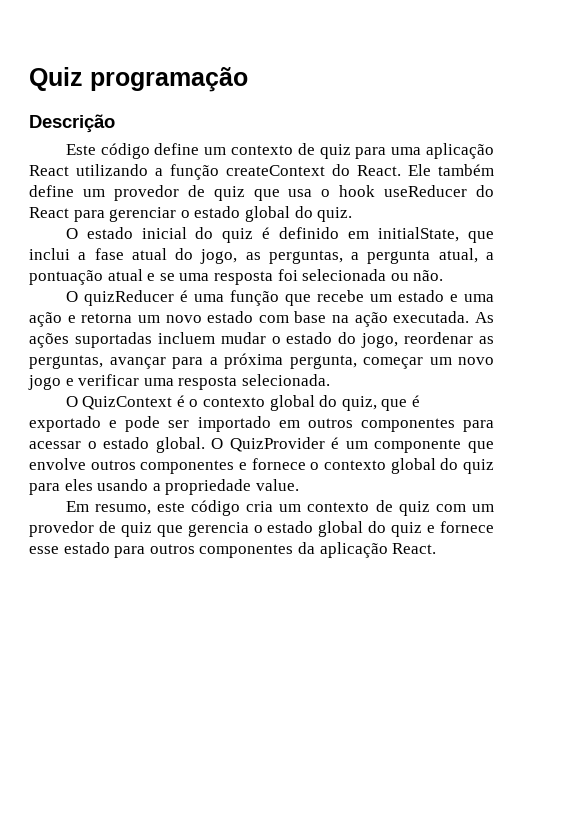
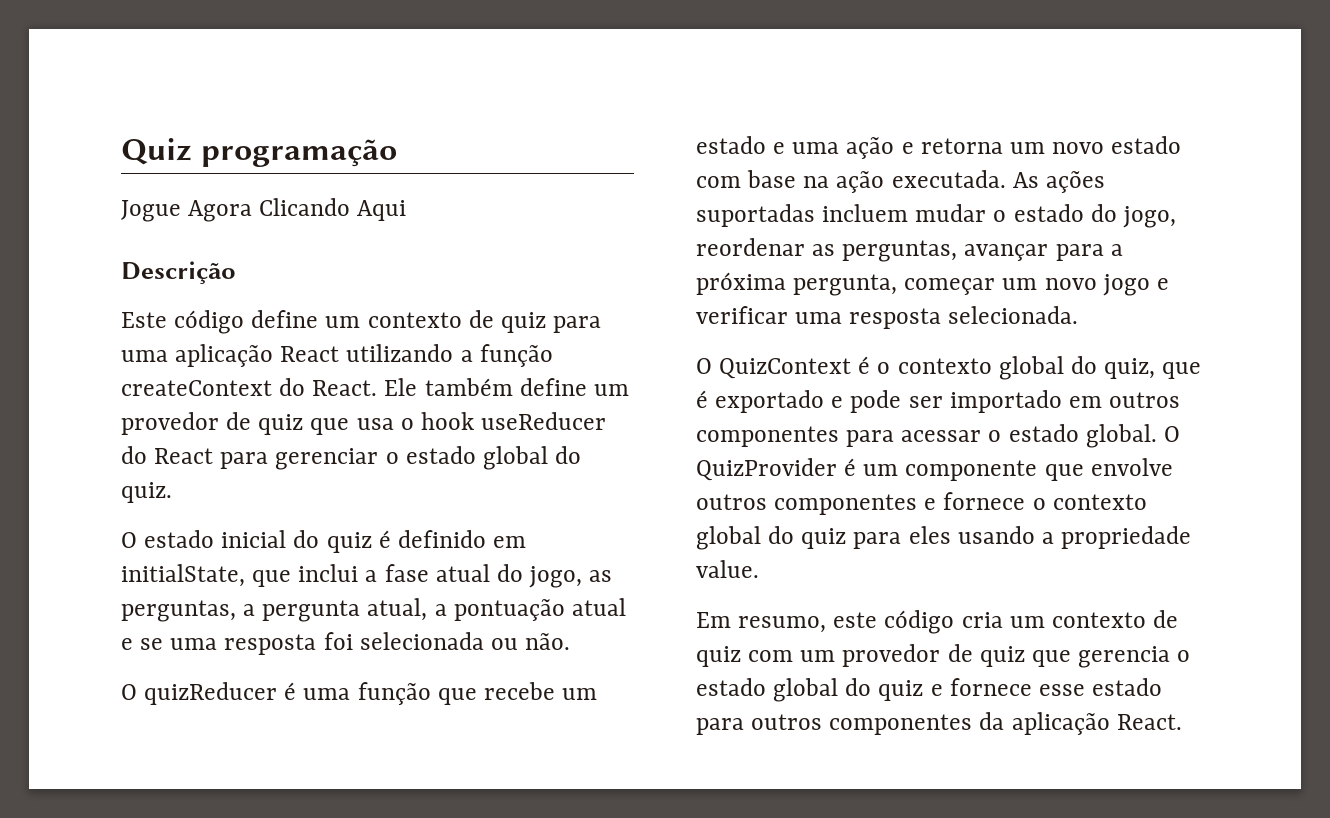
+ Jogue Agora Clicando Aqui

